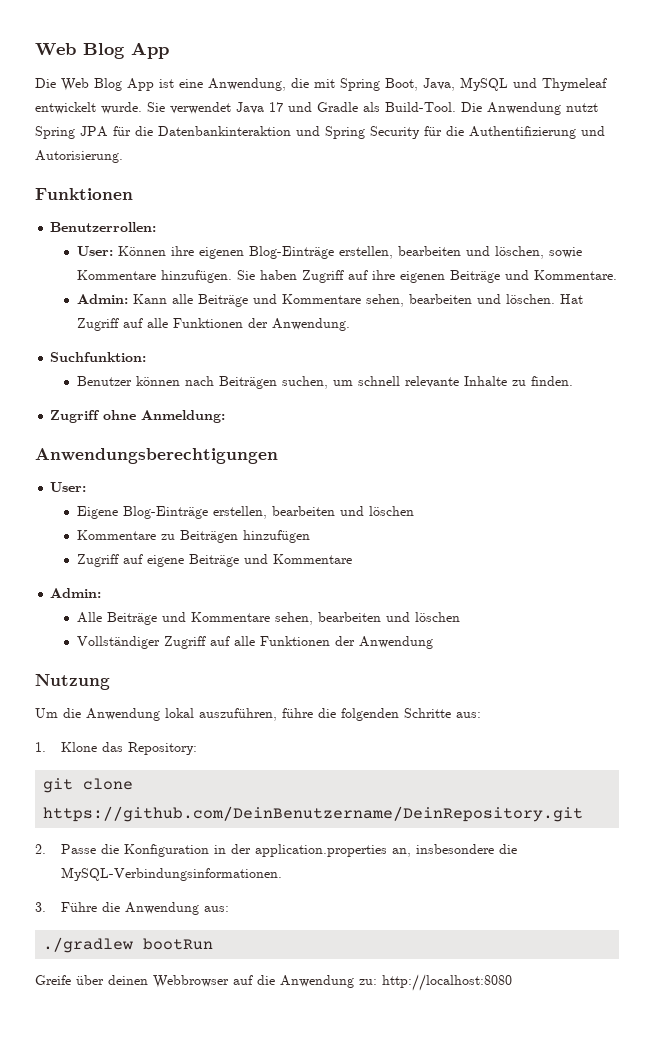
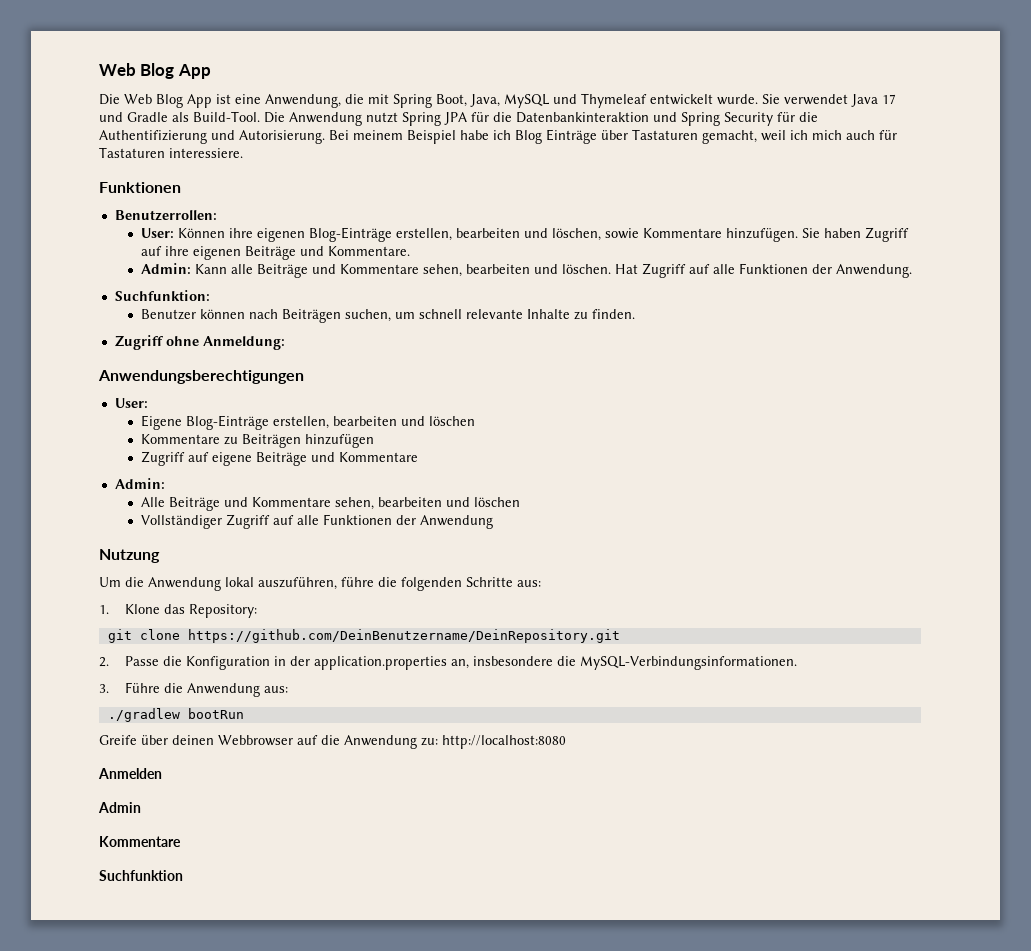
+ Bei meinem Beispiel habe ich Blog Einträge über Tastaturen gemacht, weil ich mich auch für Tastaturen interessiere.
+ Anmelden
+ Admin
+ Kommentare
+ Suchfunktion

